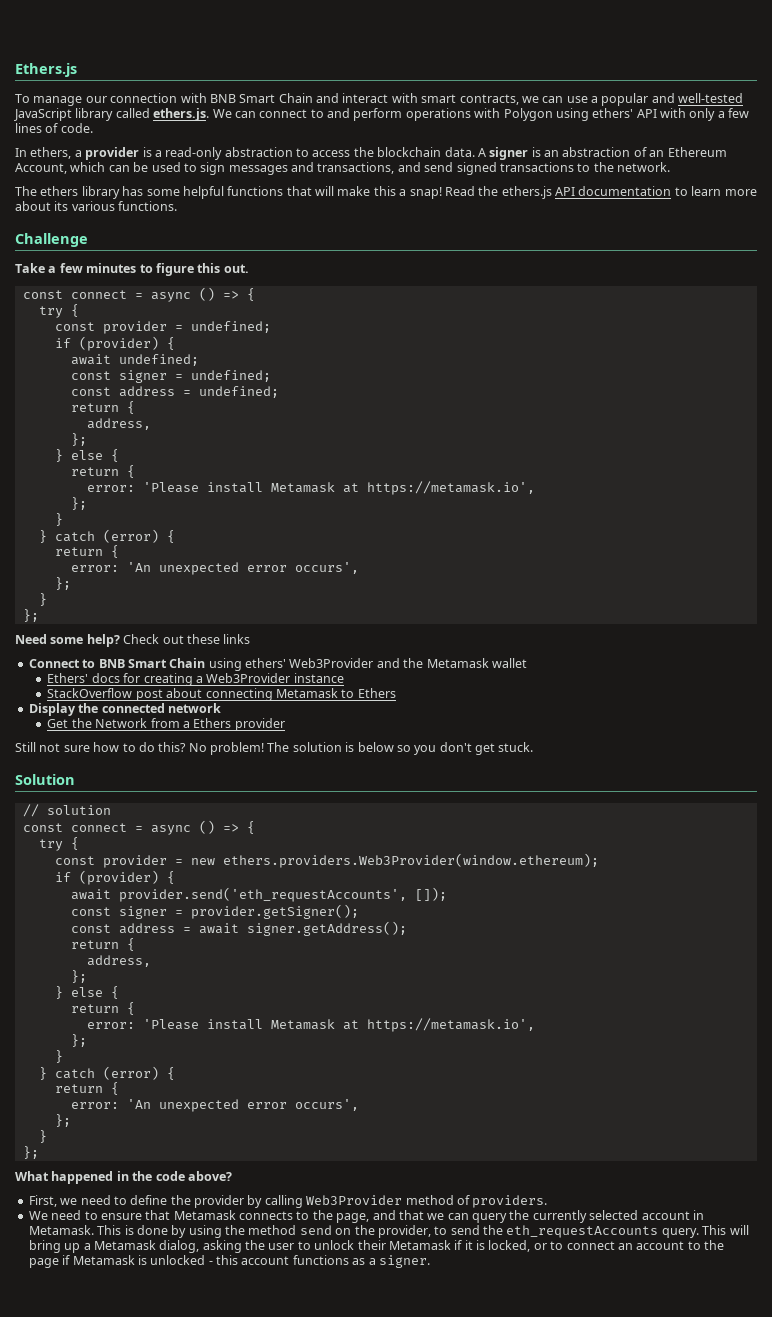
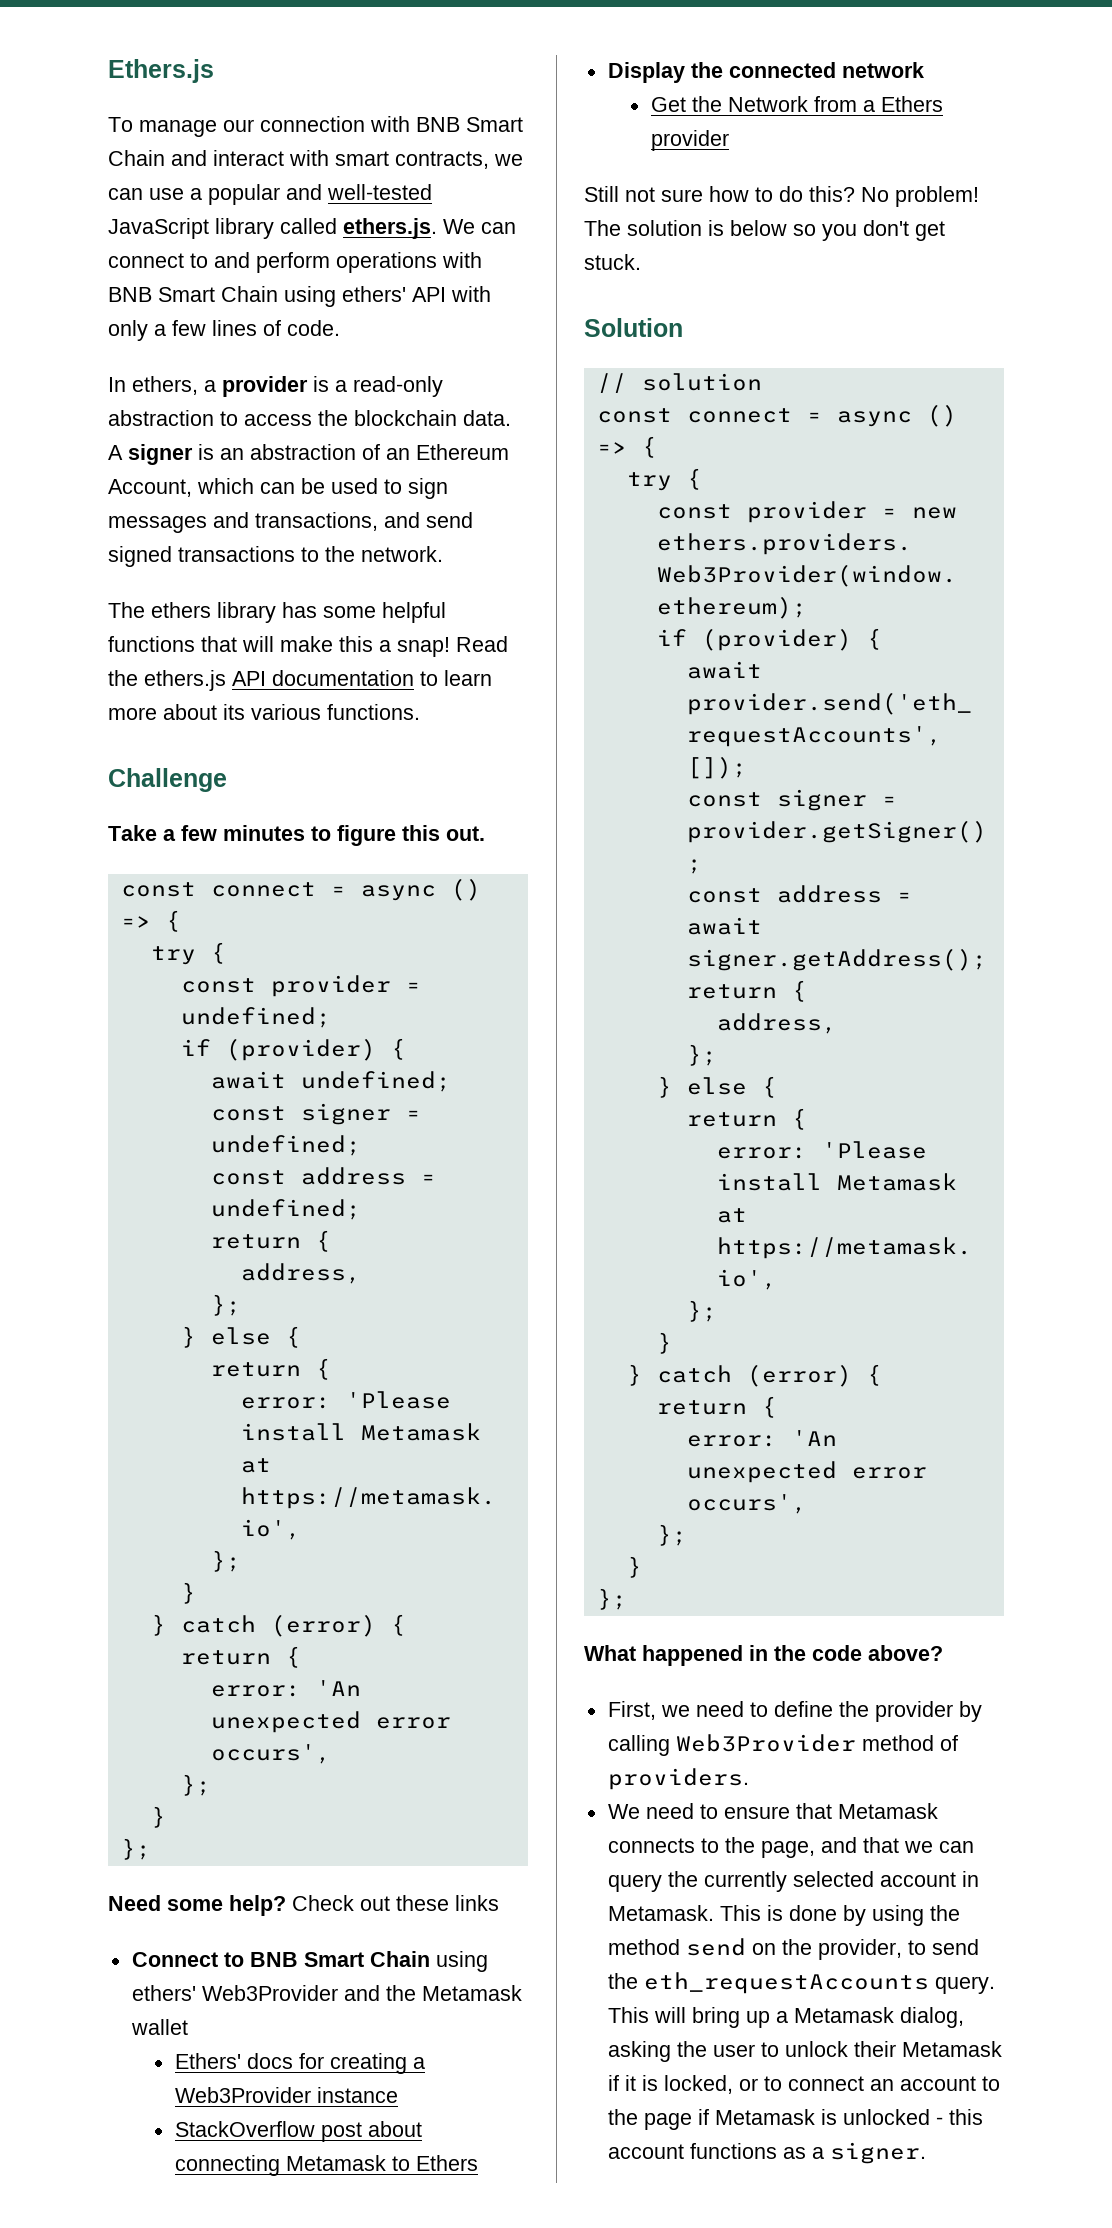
- To manage our connection with BNB Smart Chain and interact with smart contracts, we can use a popular and well-tested JavaScript library called ethers.js. We can connect to and perform operations with Polygon using ethers' API with only a few lines of code.
+ To manage our connection with BNB Smart Chain and interact with smart contracts, we can use a popular and well-tested JavaScript library called ethers.js. We can connect to and perform operations with BNB Smart Chain using ethers' API with only a few lines of code.

